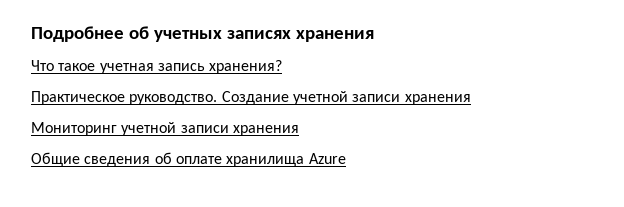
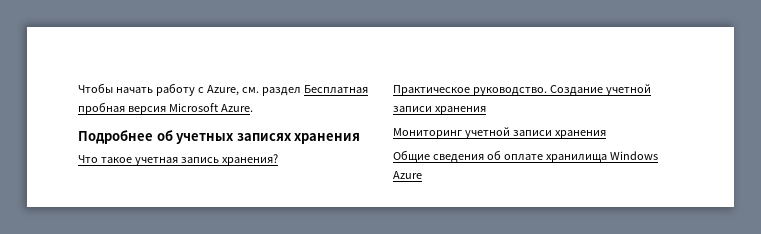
+ Чтобы начать работу с Azure, см. раздел Бесплатная пробная версия Microsoft Azure.
- Общие сведения об оплате хранилища Azure
+ Общие сведения об оплате хранилища Windows Azure

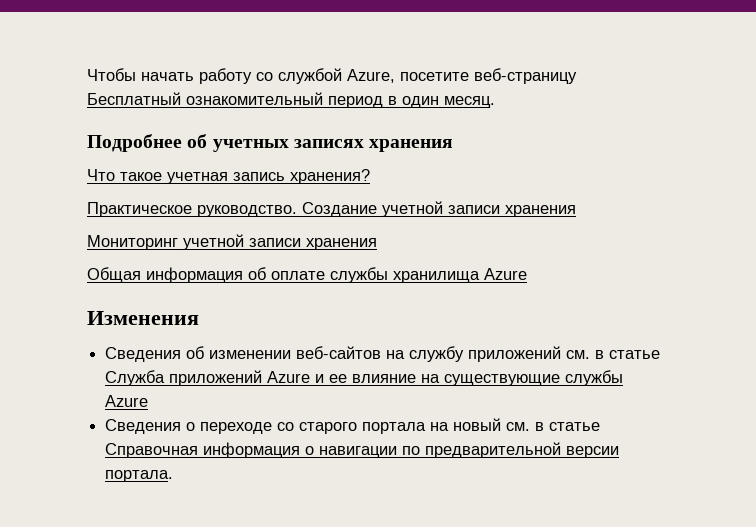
- Чтобы начать работу с Azure, см. раздел Бесплатная пробная версия Microsoft Azure.
+ Чтобы начать работу со службой Azure, посетите веб-страницу Бесплатный ознакомительный период в один месяц.
- Общие сведения об оплате хранилища Windows Azure
+ Общая информация об оплате службы хранилища Azure
+ Изменения
+ Сведения об изменении веб-сайтов на службу приложений см. в статье Служба приложений Azure и ее влияние на существующие службы Azure
+ Сведения о переходе со старого портала на новый см. в статье Справочная информация о навигации по предварительной версии портала.

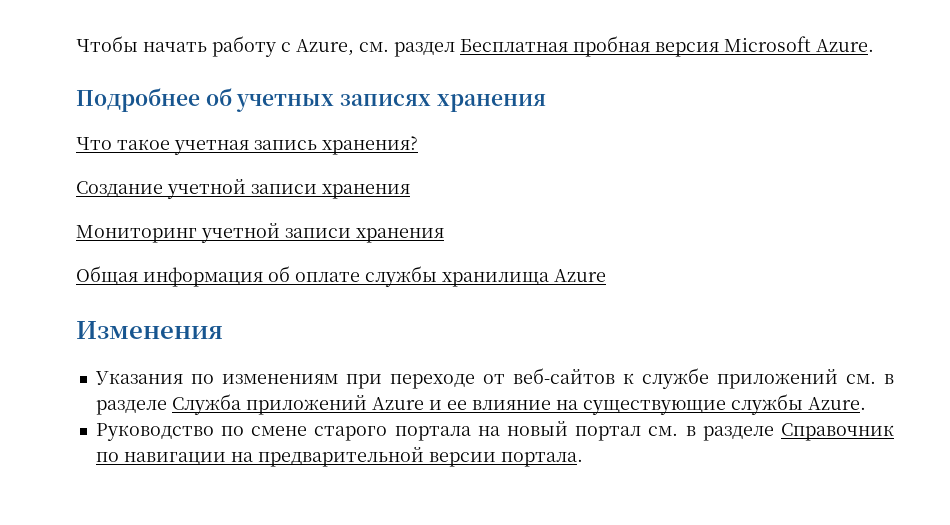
- Чтобы начать работу со службой Azure, посетите веб-страницу Бесплатный ознакомительный период в один месяц.
+ Чтобы начать работу с Azure, см. раздел Бесплатная пробная версия Microsoft Azure.
- Практическое руководство.
- Сведения об изменении веб-сайтов на службу приложений см. в статье Служба приложений Azure и ее влияние на существующие службы Azure
- Сведения о переходе со старого портала на новый см. в статье Справочная информация о навигации по предварительной версии портала.
+ Указания по изменениям при переходе от веб-сайтов к службе приложений см. в разделе Служба приложений Azure и ее влияние на существующие службы Azure.
+ Руководство по смене старого портала на новый портал см. в разделе Справочник по навигации на предварительной версии портала.

